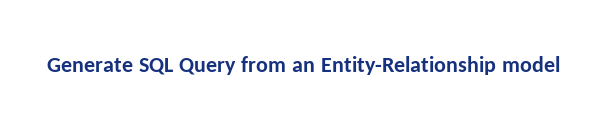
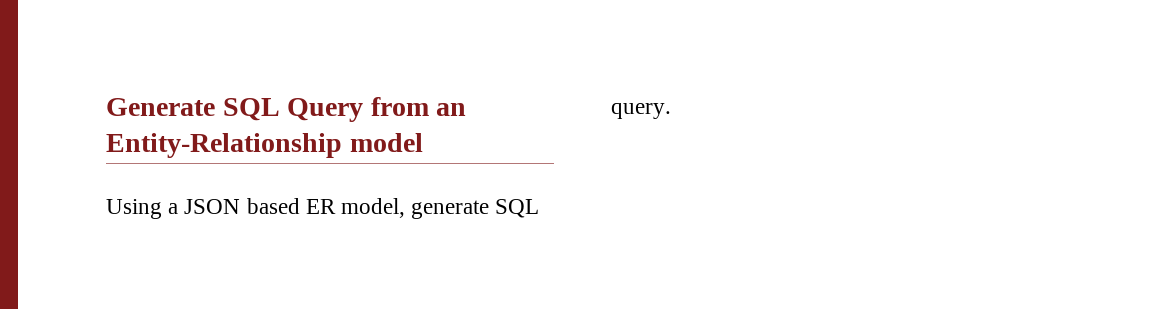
+ Using a JSON based ER model, generate SQL query.

